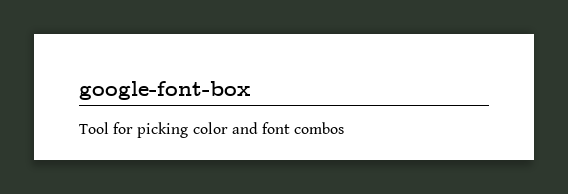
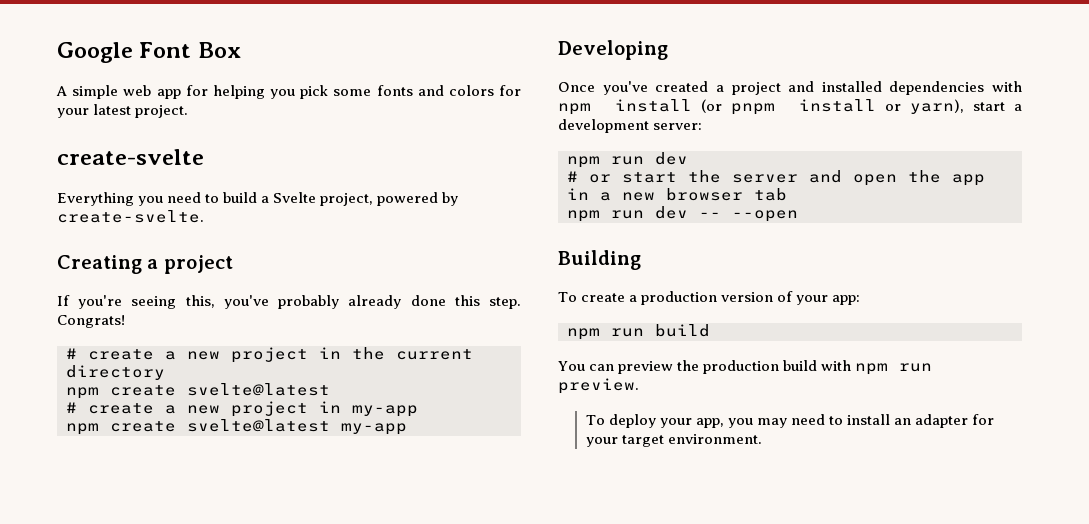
- google-font-box
- Tool for picking color and font combos
+ Google Font Box
+ A simple web app for helping you pick some fonts and colors for your latest project.
+ create-svelte
+ Everything you need to build a Svelte project, powered by create-svelte.
+ Creating a project
+ If you're seeing this, you've probably already done this step. Congrats!
+ # create a new project in the current directory
+ npm create svelte@latest
+ # create a new project in my-app
+ npm create svelte@latest my-app
+ Developing
+ Once you've created a project and installed dependencies with npm install (or pnpm install or yarn), start a development server:
+ npm run dev
+ # or start the server and open the app in a new browser tab
+ npm run dev -- --open
+ Building
+ To create a production version of your app:
+ npm run build
+ You can preview the production build with npm run preview.
+ To deploy your app, you may need to install an adapter for your target environment.

